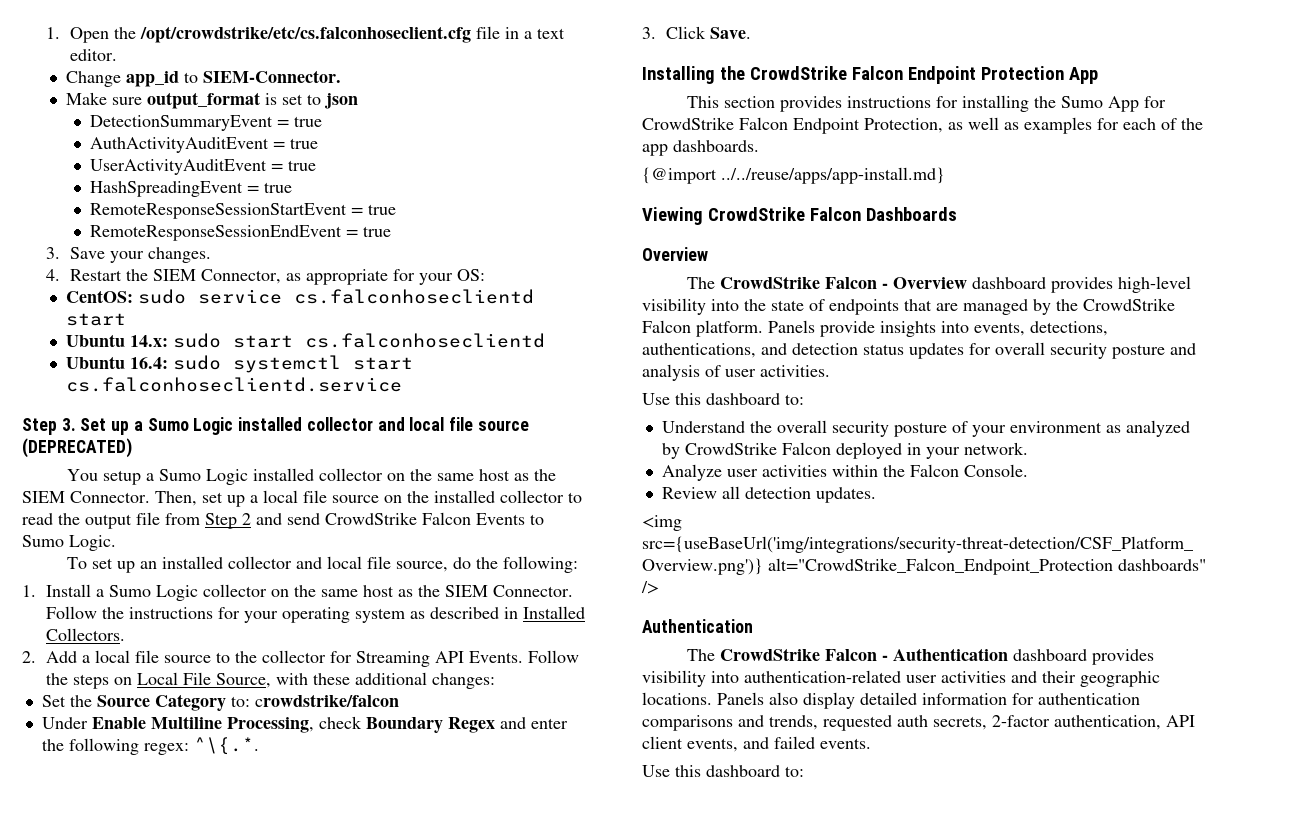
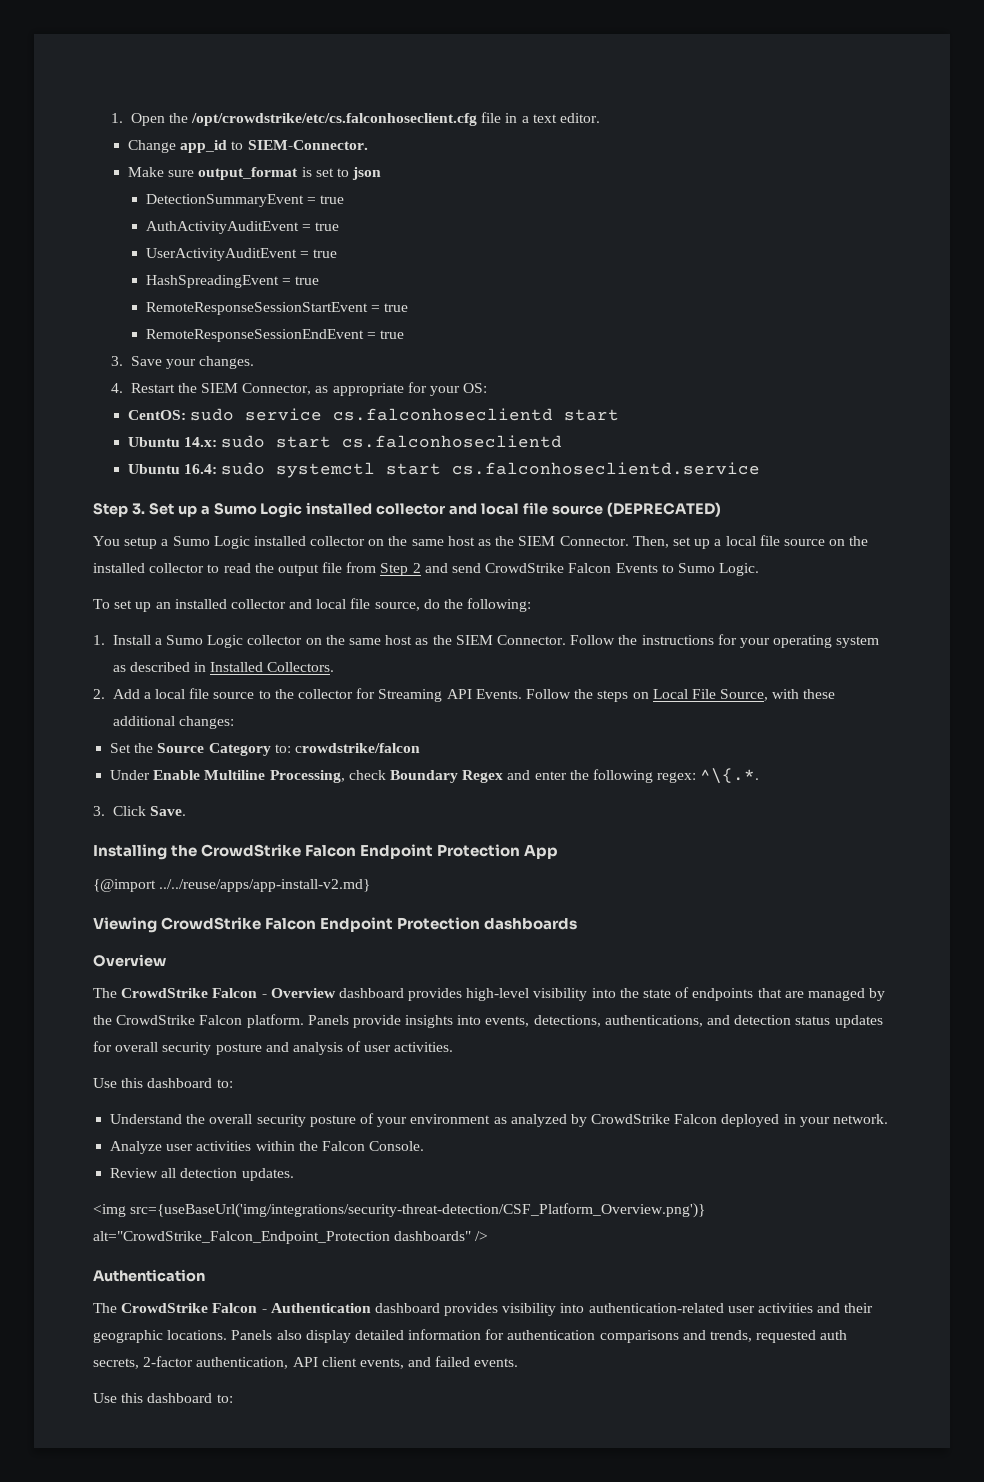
- This section provides instructions for installing the Sumo App for CrowdStrike Falcon Endpoint Protection, as well as examples for each of the app dashboards.
- {@import ../../reuse/apps/app-install.md}
+ {@import ../../reuse/apps/app-install-v2.md}
- Viewing CrowdStrike Falcon Dashboards
+ Viewing CrowdStrike Falcon Endpoint Protection dashboards

